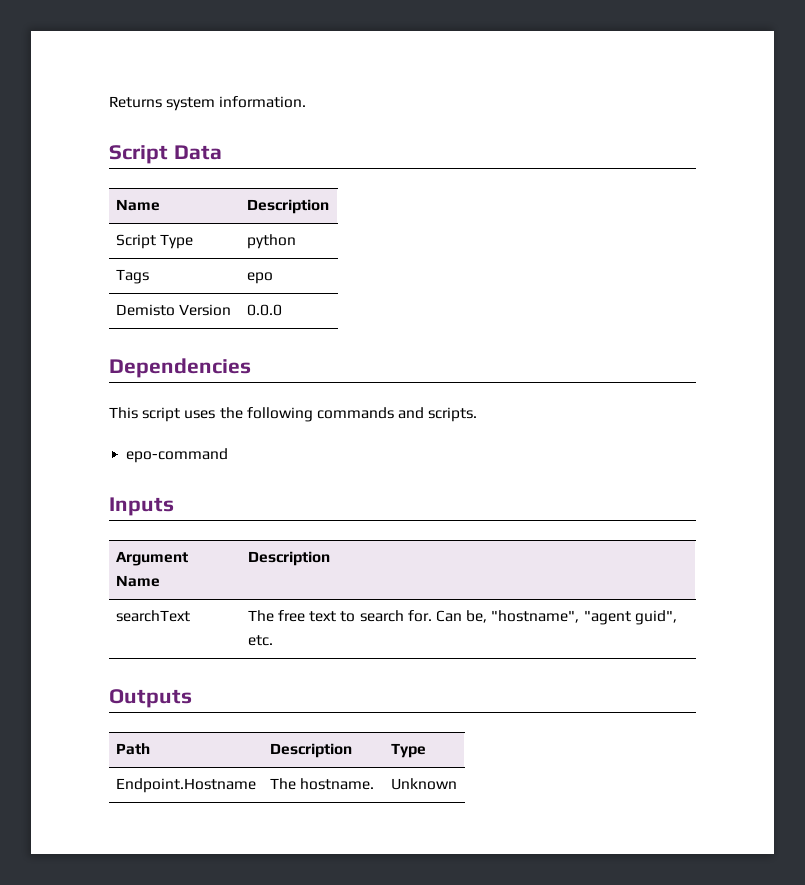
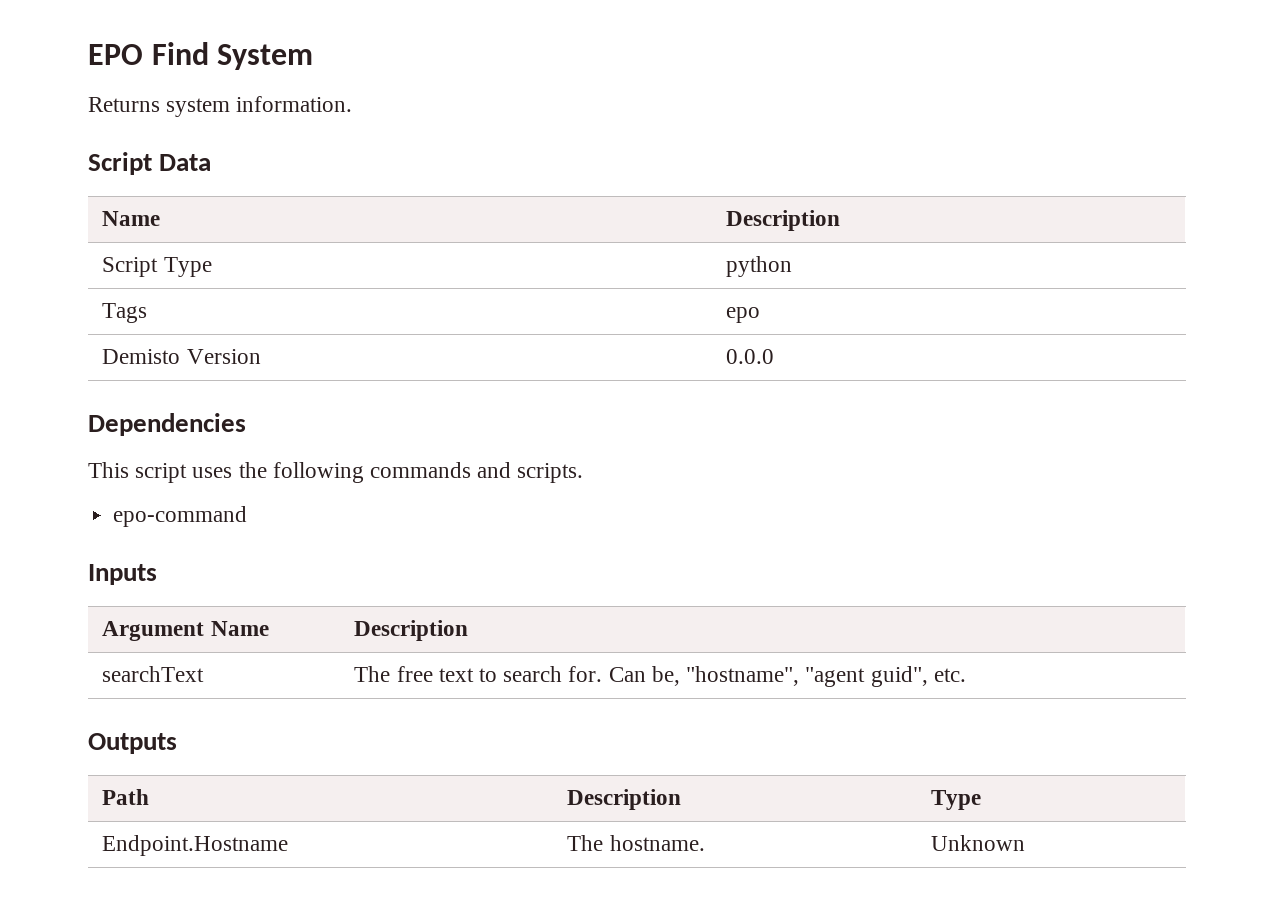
+ EPO Find System

